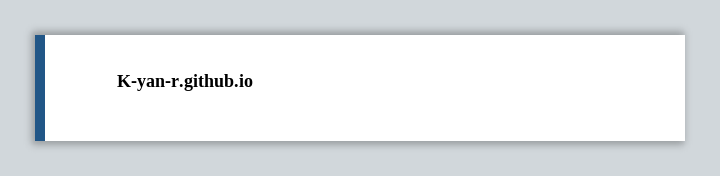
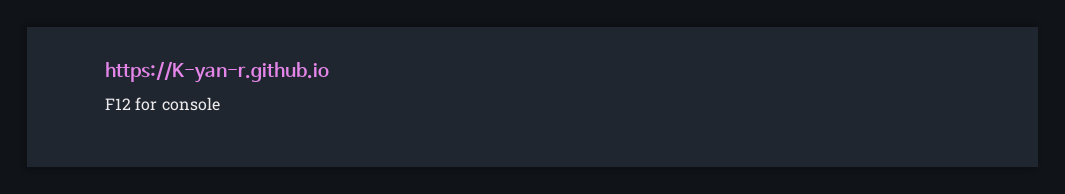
- K-yan-r.github.io
+ https://K-yan-r.github.io
+ F12 for console

